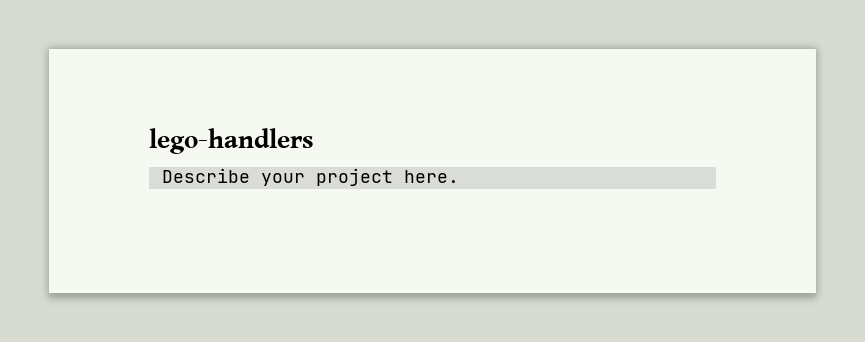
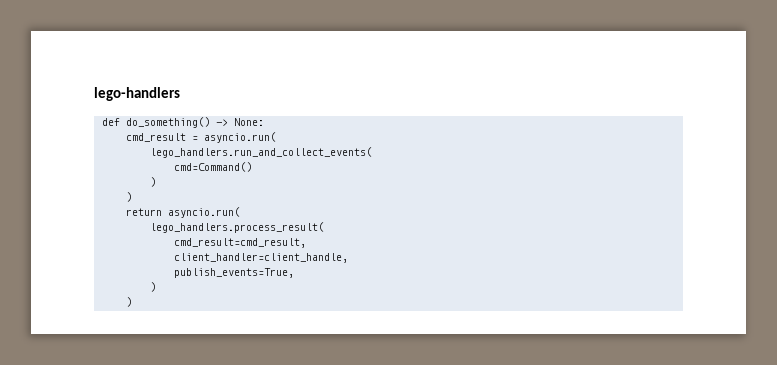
- Describe your project here.
+ def do_something() -> None:
+ cmd_result = asyncio.run(
+ lego_handlers.run_and_collect_events(
+ cmd=Command()
+ )
+ )
+ return asyncio.run(
+ lego_handlers.process_result(
+ cmd_result=cmd_result,
+ client_handler=client_handle,
+ publish_events=True,
+ )
+ )

